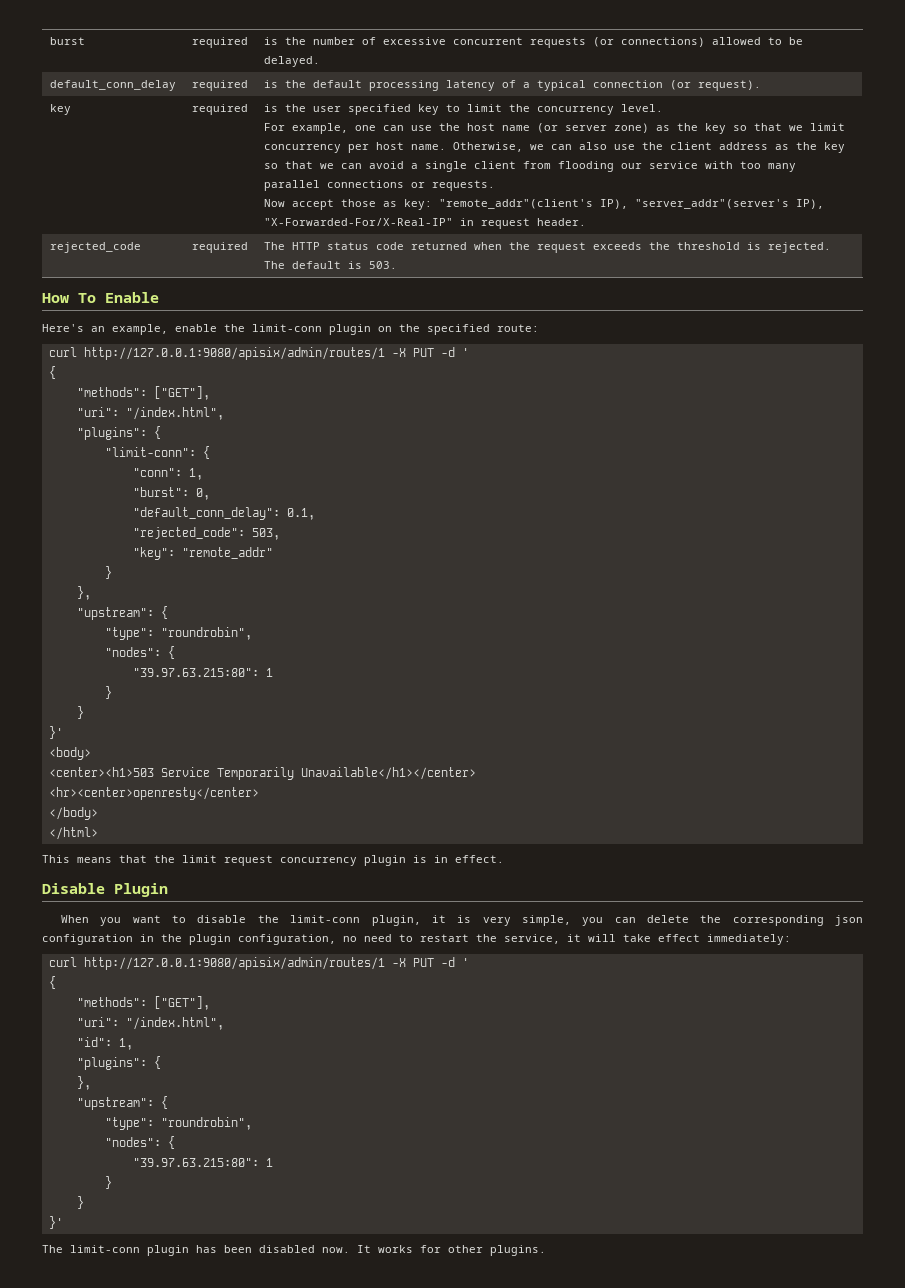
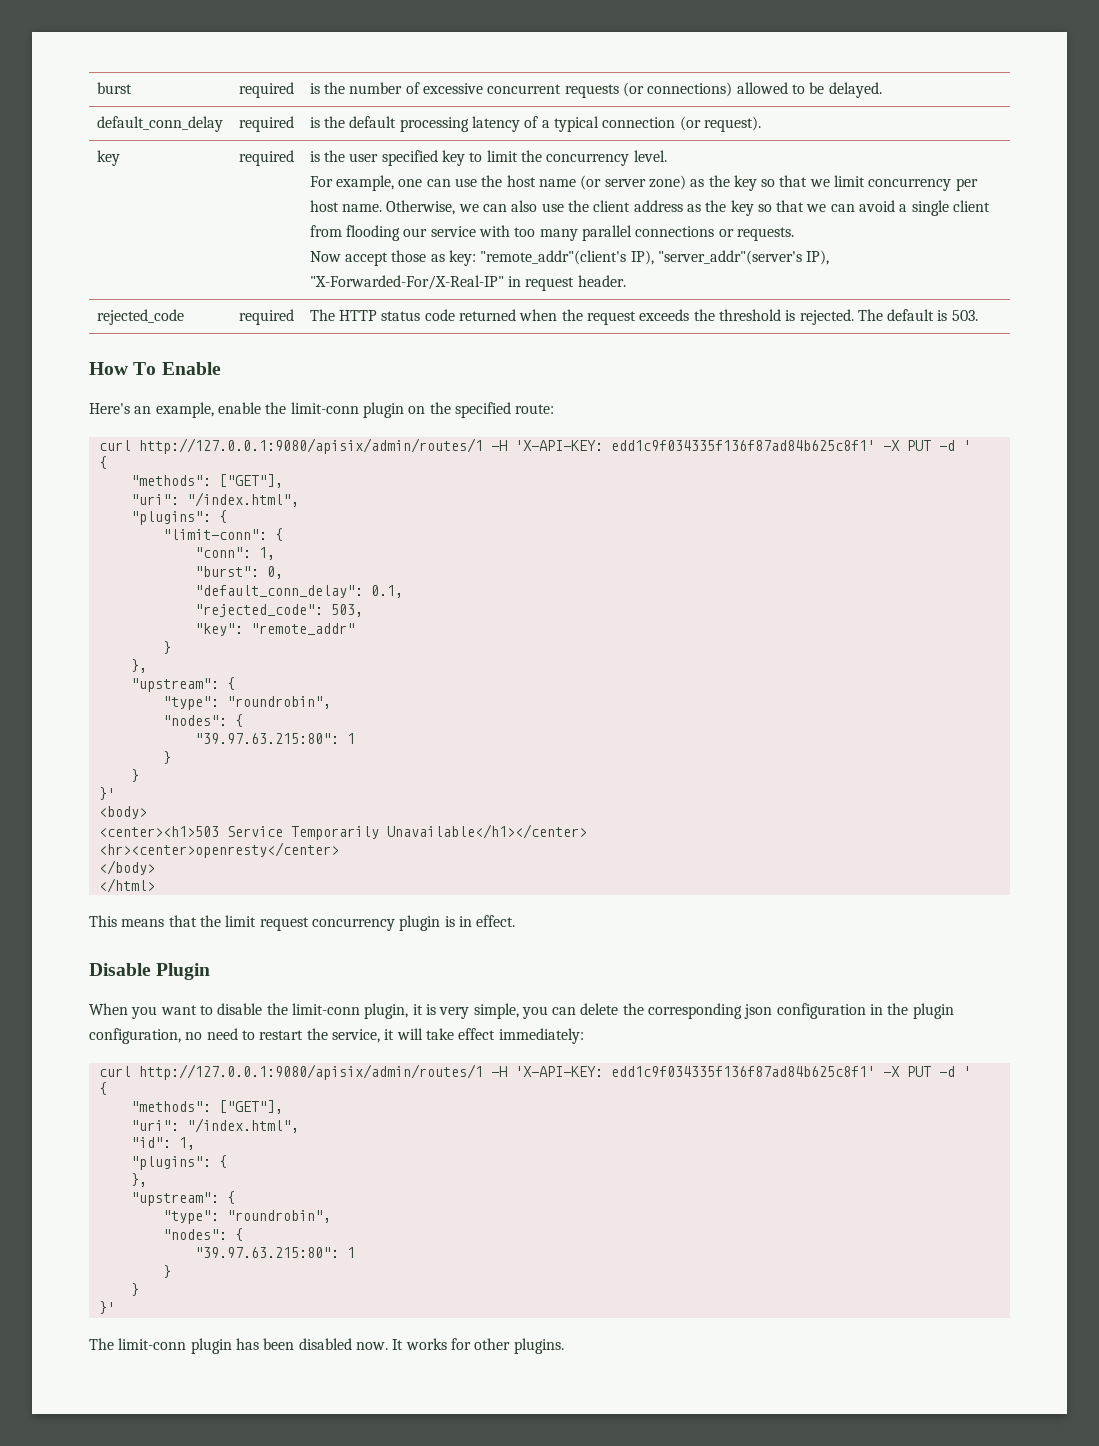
  Here's an example, enable the limit-conn plugin on the specified route:
- curl http://127.0.0.1:9080/apisix/admin/routes/1 -X PUT -d '
+ curl http://127.0.0.1:9080/apisix/admin/routes/1 -H 'X-API-KEY: edd1c9f034335f136f87ad84b625c8f1' -X PUT -d '
  When you want to disable the limit-conn plugin, it is very simple, you can delete the corresponding json configuration in the plugin configuration, no need to restart the service, it will take effect immediately:
- curl http://127.0.0.1:9080/apisix/admin/routes/1 -X PUT -d '
+ curl http://127.0.0.1:9080/apisix/admin/routes/1 -H 'X-API-KEY: edd1c9f034335f136f87ad84b625c8f1' -X PUT -d '

